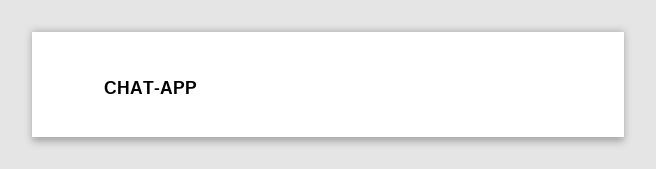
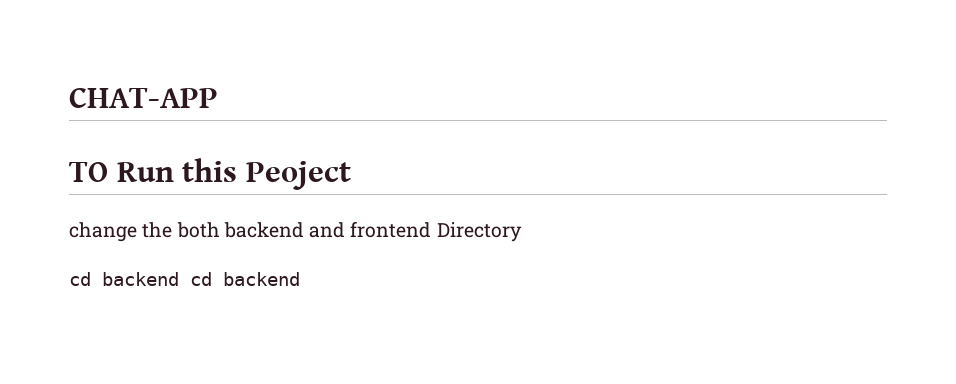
+ TO Run this Peoject
+ change the both backend and frontend Directory
+ cd backend cd backend

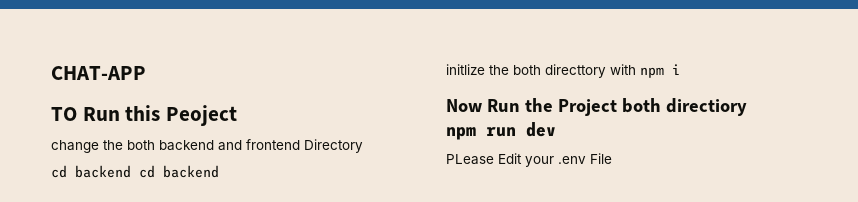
+ initlize the both directtory with npm i
+ Now Run the Project both directiory
+ npm run dev
+ PLease Edit your .env File

